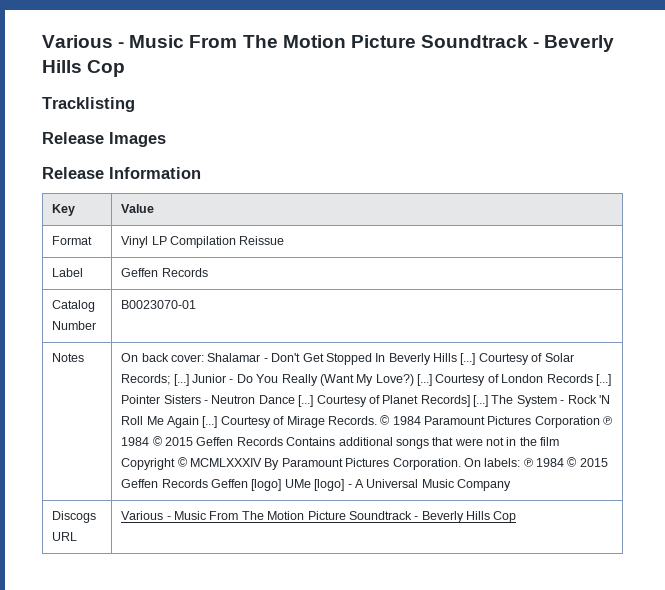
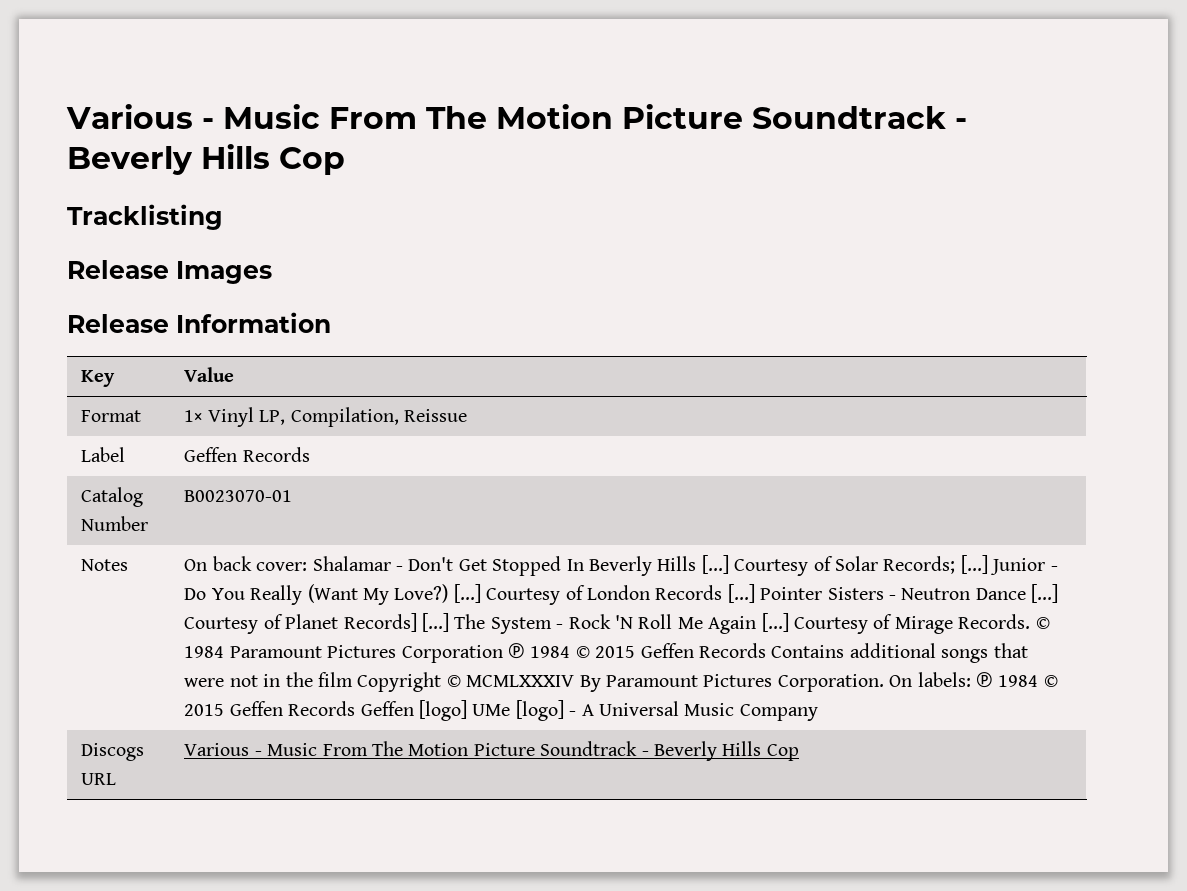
- Format | Vinyl LP Compilation Reissue
+ Format | 1× Vinyl LP, Compilation, Reissue

